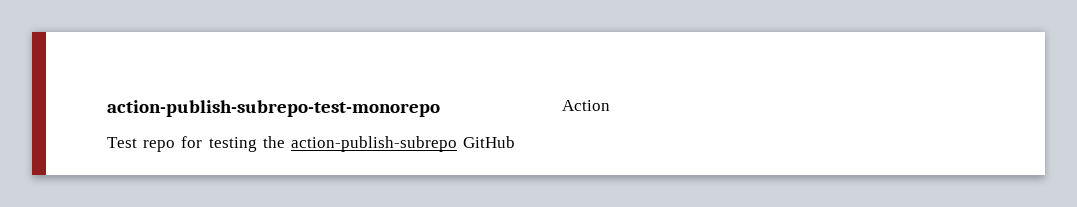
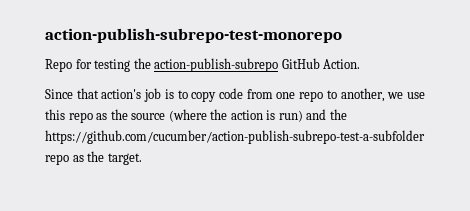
- Test repo for testing the action-publish-subrepo GitHub Action
+ Repo for testing the action-publish-subrepo GitHub Action.
+ Since that action's job is to copy code from one repo to another, we use this repo as the source (where the action is run) and the https://github.com/cucumber/action-publish-subrepo-test-a-subfolder repo as the target.

